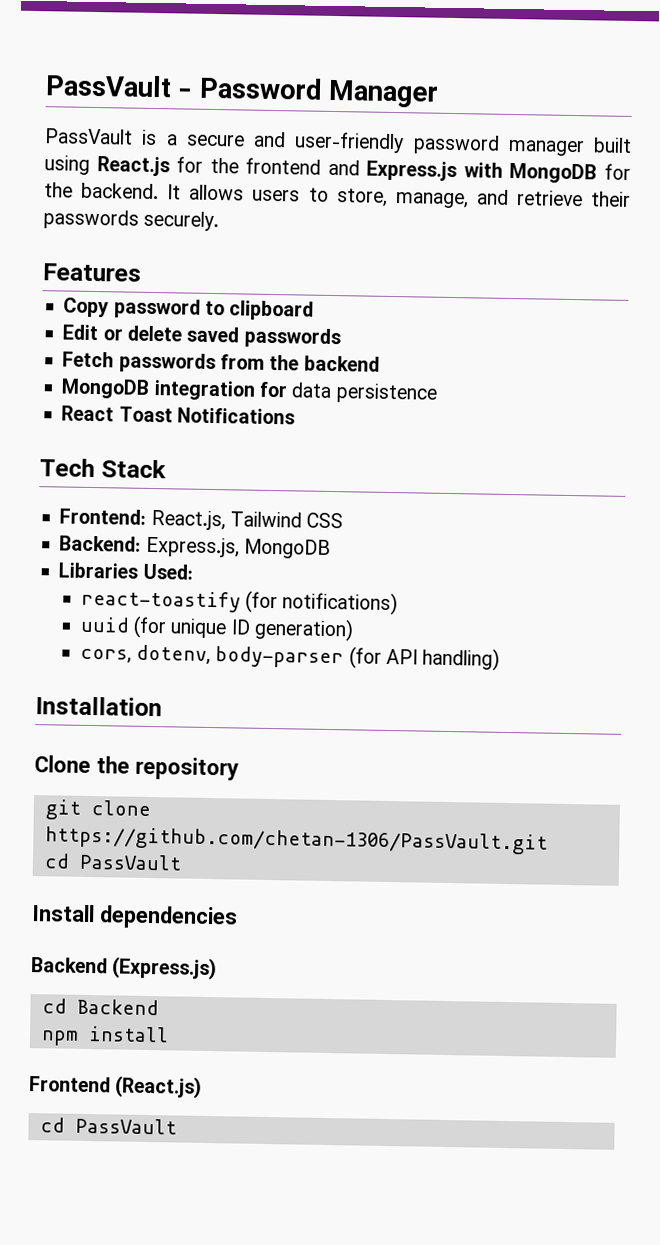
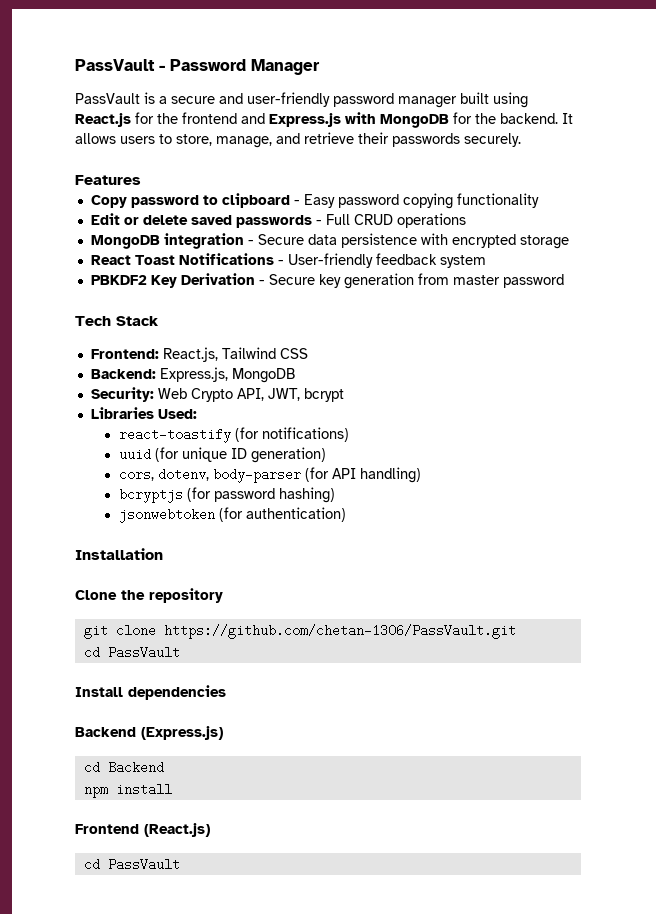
- Copy password to clipboard
+ Copy password to clipboard - Easy password copying functionality
- Edit or delete saved passwords
- Fetch passwords from the backend
+ Edit or delete saved passwords - Full CRUD operations
- MongoDB integration for data persistence
+ MongoDB integration - Secure data persistence with encrypted storage
- React Toast Notifications
+ React Toast Notifications - User-friendly feedback system
+ PBKDF2 Key Derivation - Secure key generation from master password
+ Security: Web Crypto API, JWT, bcrypt
+ bcryptjs (for password hashing)
+ jsonwebtoken (for authentication)

